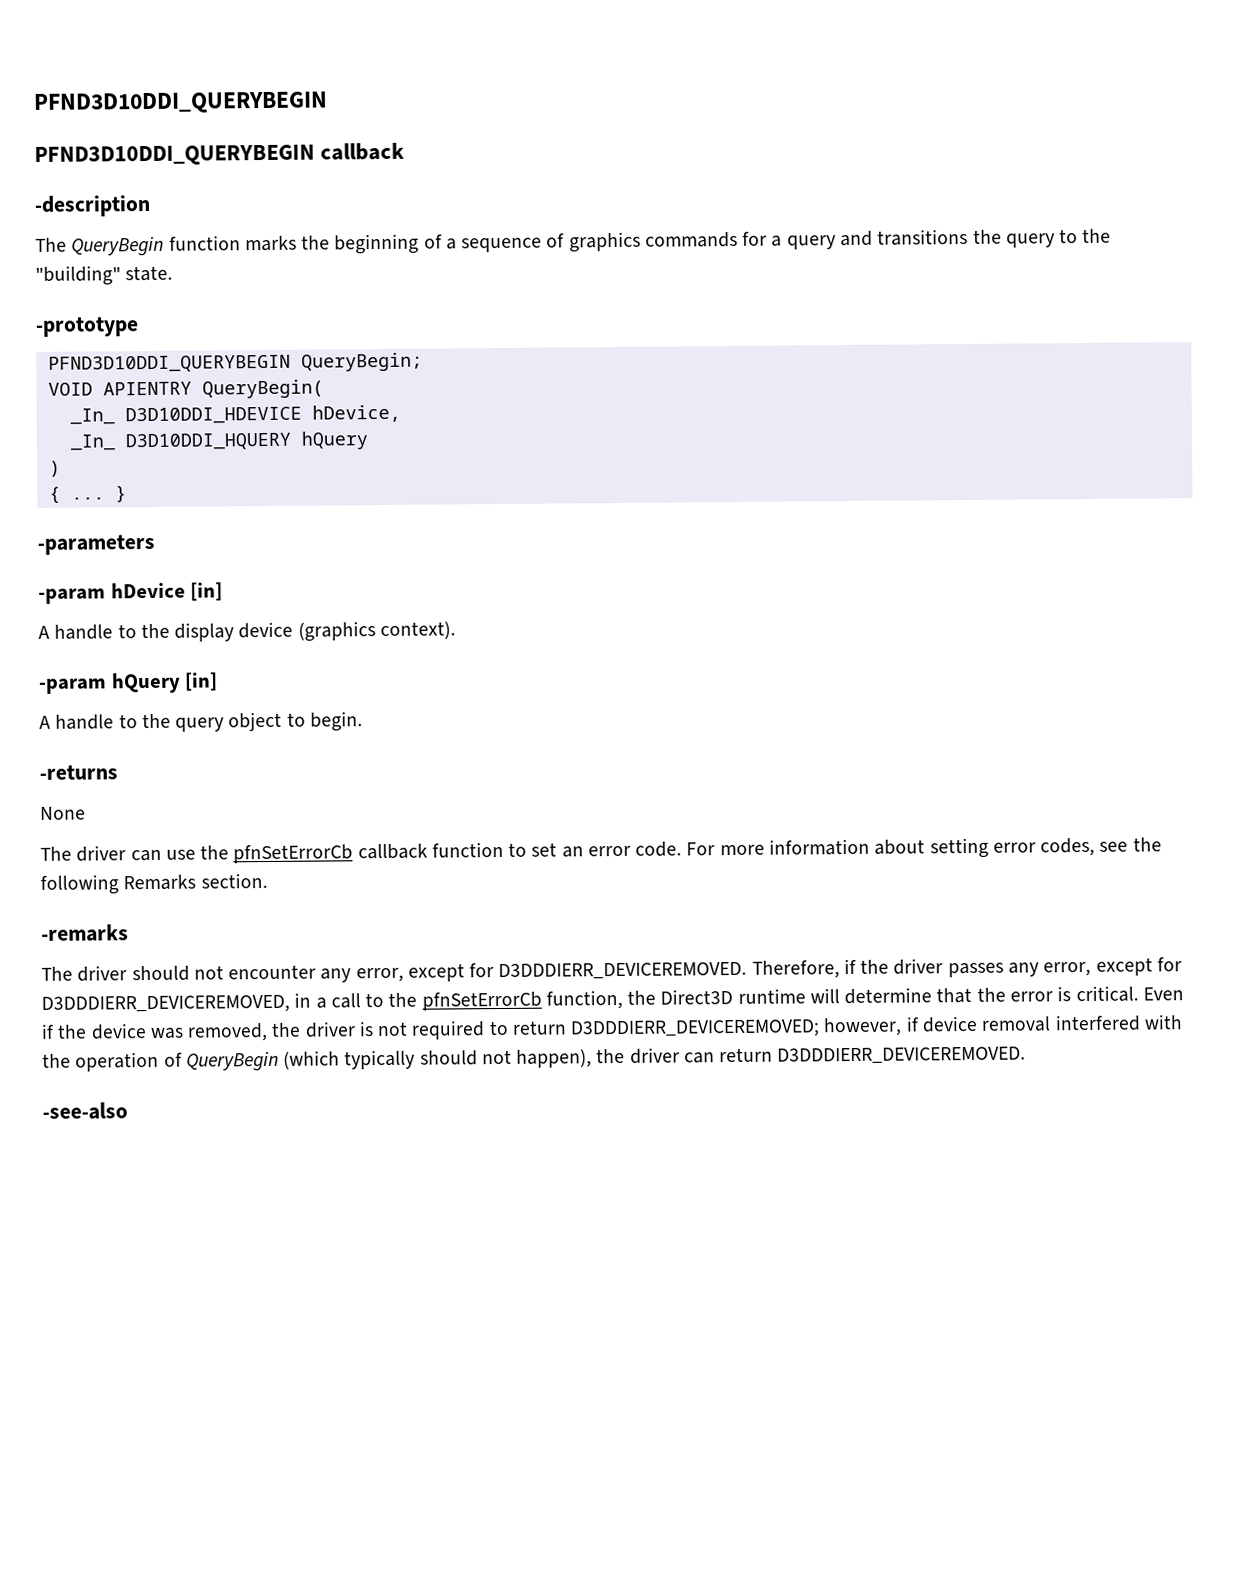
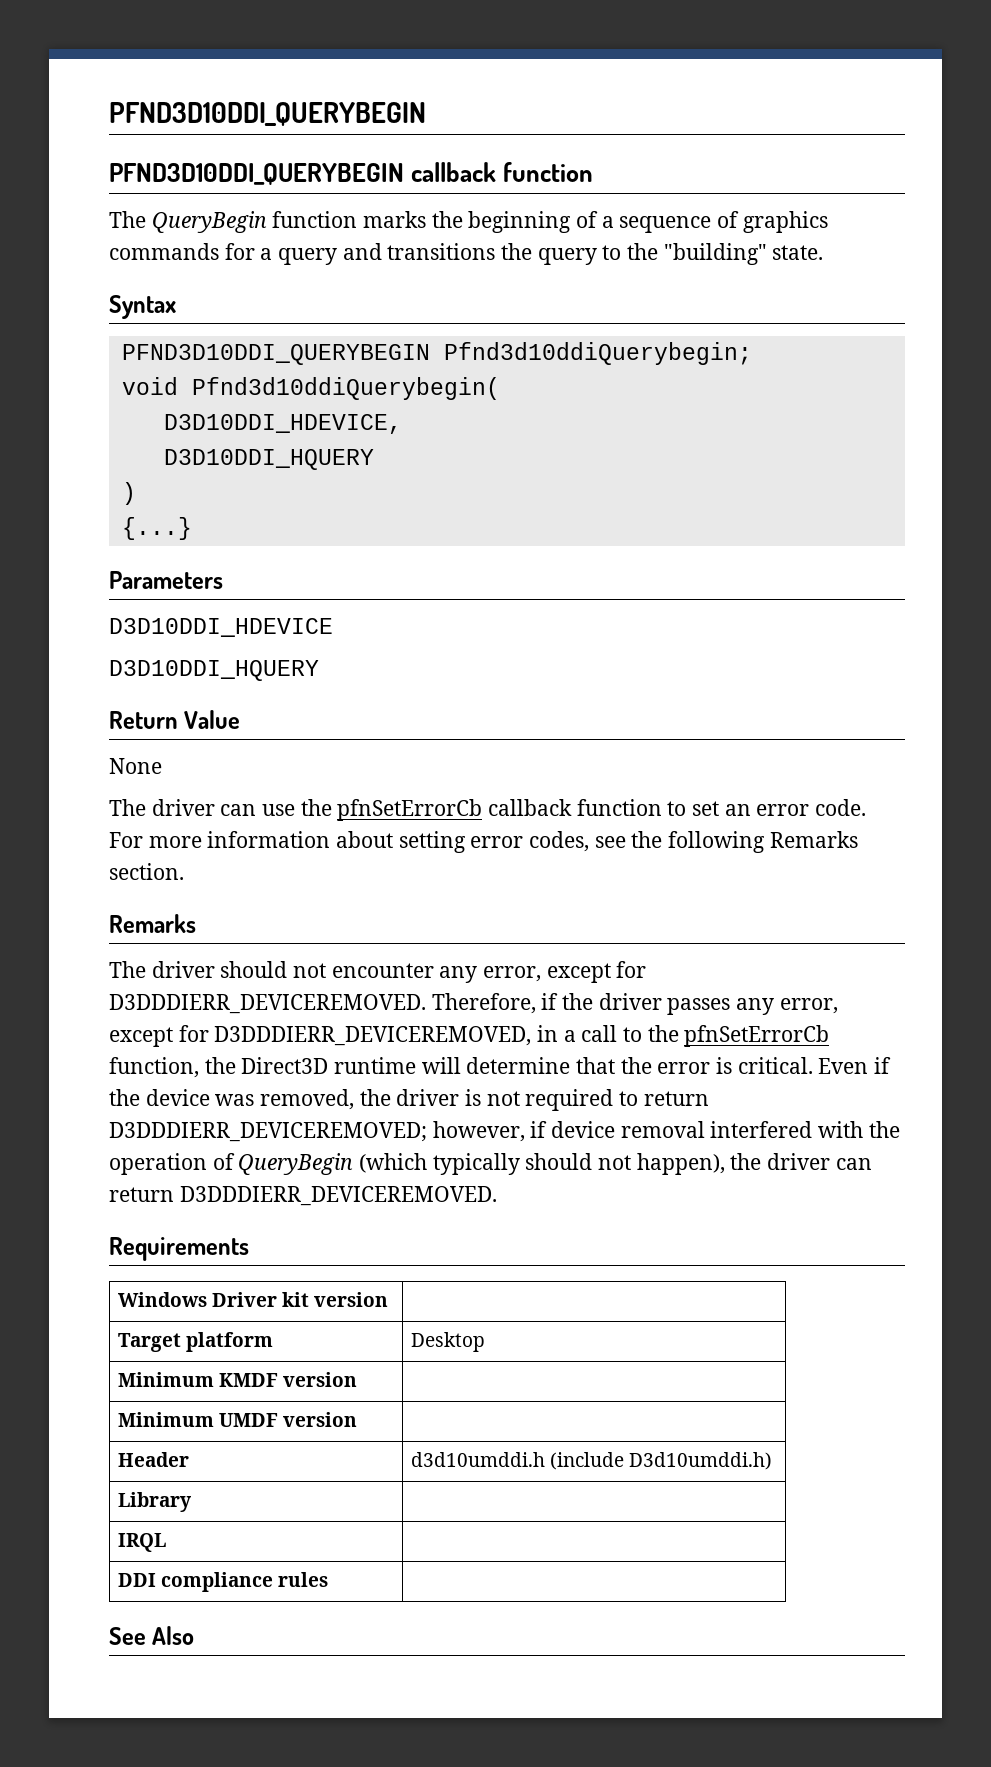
- PFND3D10DDI_QUERYBEGIN callback
- -description
+ PFND3D10DDI_QUERYBEGIN callback function
- -prototype
- PFND3D10DDI_QUERYBEGIN QueryBegin;
- VOID APIENTRY QueryBegin(
- _In_ D3D10DDI_HDEVICE hDevice,
- _In_ D3D10DDI_HQUERY hQuery
+ Syntax
+ PFND3D10DDI_QUERYBEGIN Pfnd3d10ddiQuerybegin;
+ void Pfnd3d10ddiQuerybegin(
+ D3D10DDI_HDEVICE,
+ D3D10DDI_HQUERY
- { ... }
- -parameters
- -param hDevice [in]
- A handle to the display device (graphics context).
- -param hQuery [in]
- A handle to the query object to begin.
- -returns
+ {...}
+ Parameters
+ D3D10DDI_HDEVICE
+ D3D10DDI_HQUERY
+ Return Value
  For more information about setting error codes, see the following Remarks section.
- -remarks
+ Remarks
- -see-also
+ Requirements
+ Windows Driver kit version |
+ Target platform | Desktop
+ Minimum KMDF version |
+ Minimum UMDF version |
+ Header | d3d10umddi.h (include D3d10umddi.h)
+ Library |
+ IRQL |
+ DDI compliance rules |
+ See Also

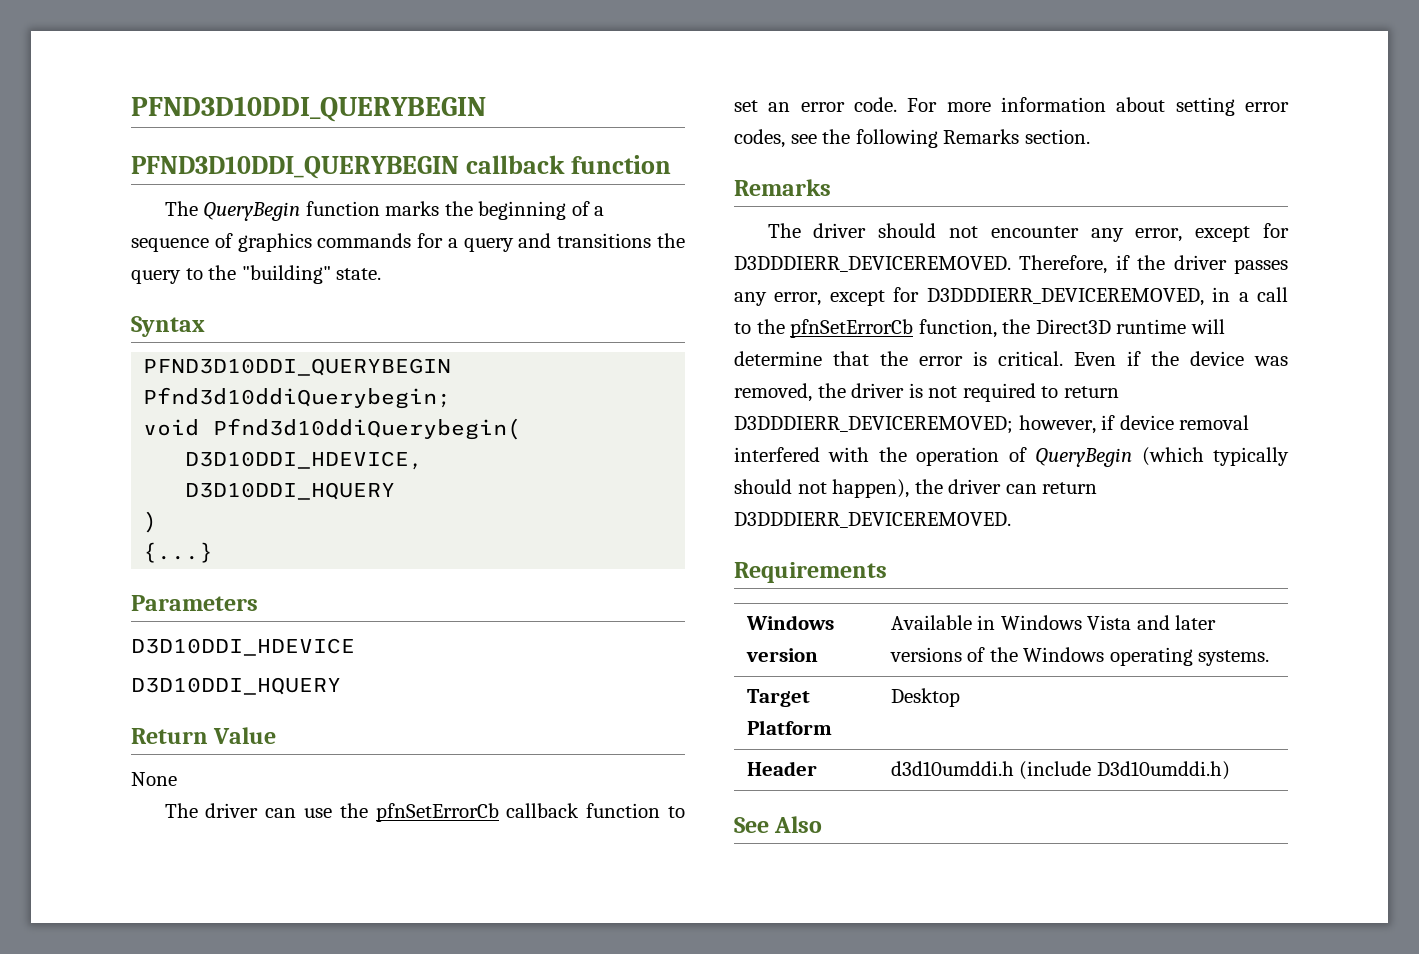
- Windows Driver kit version |
+ Windows version | Available in Windows Vista and later versions of the Windows operating systems.
- Target platform | Desktop
+ Target Platform | Desktop
- Minimum KMDF version |
- Minimum UMDF version |
- Library |
- IRQL |
- DDI compliance rules |

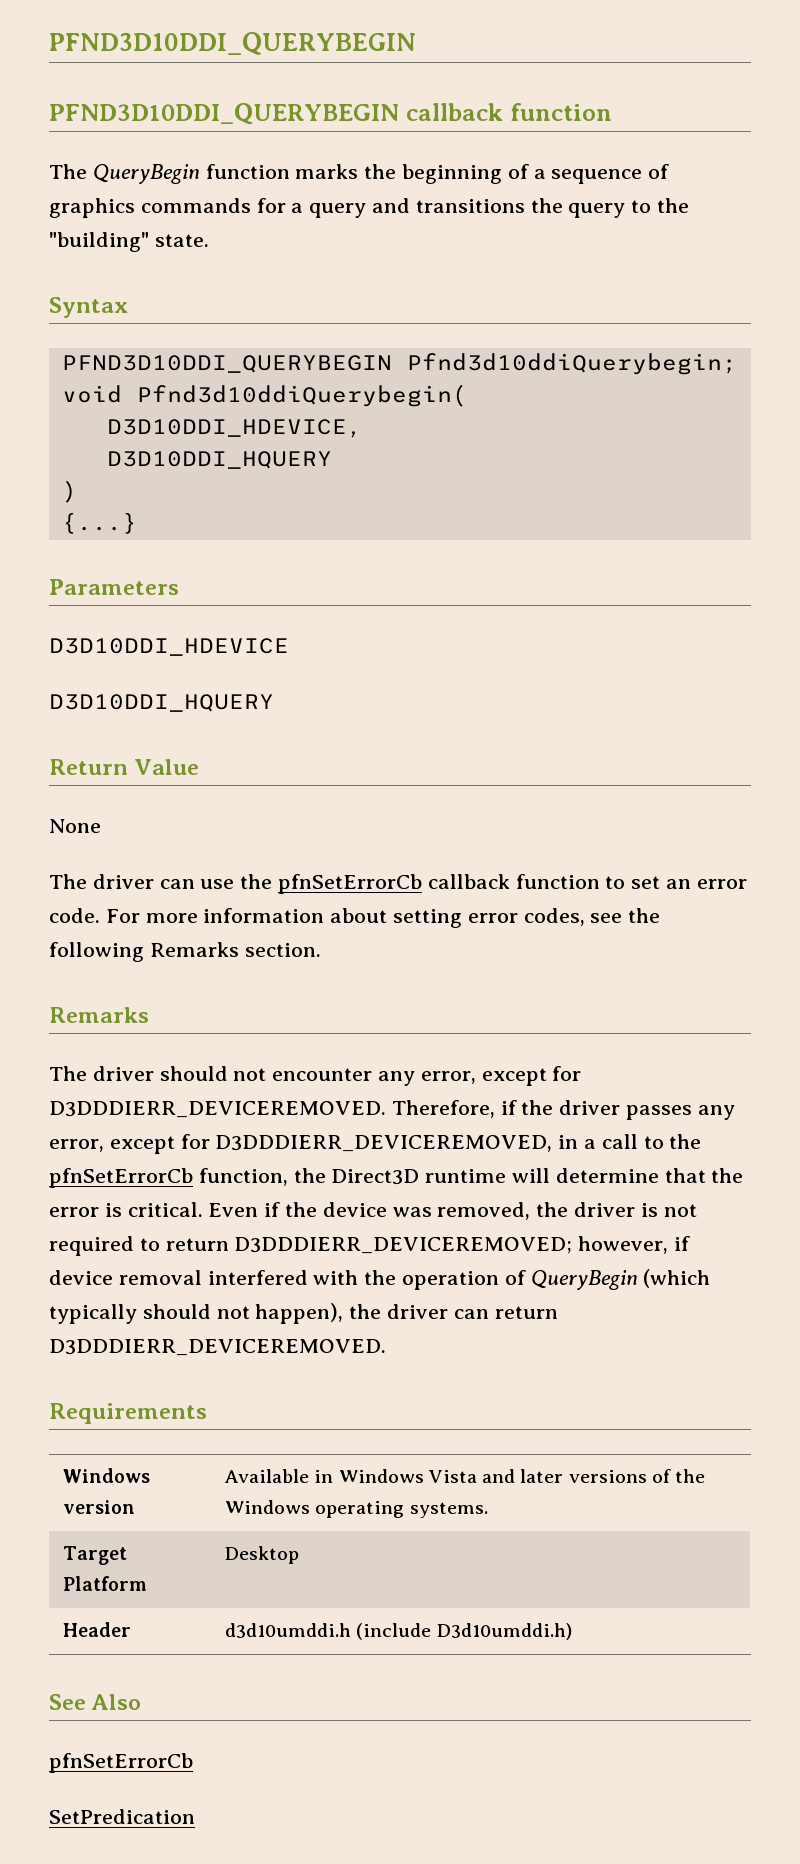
  See Also
+ pfnSetErrorCb
+ SetPredication

